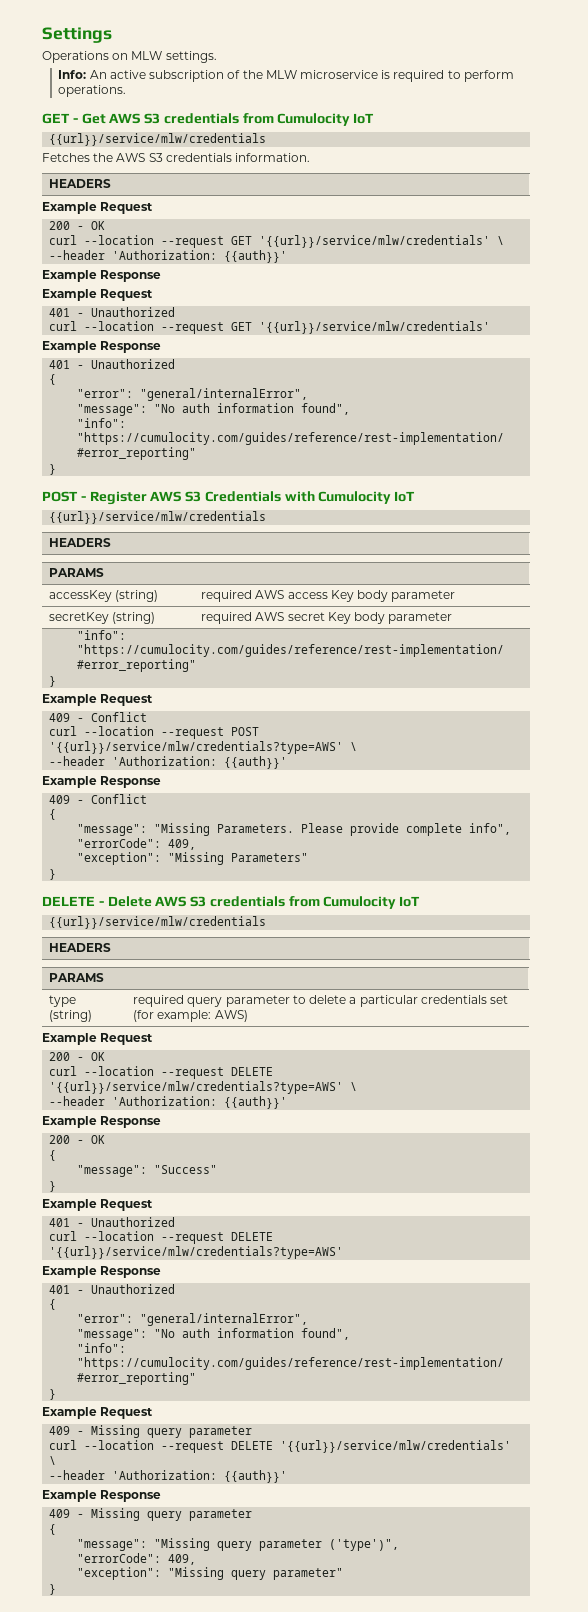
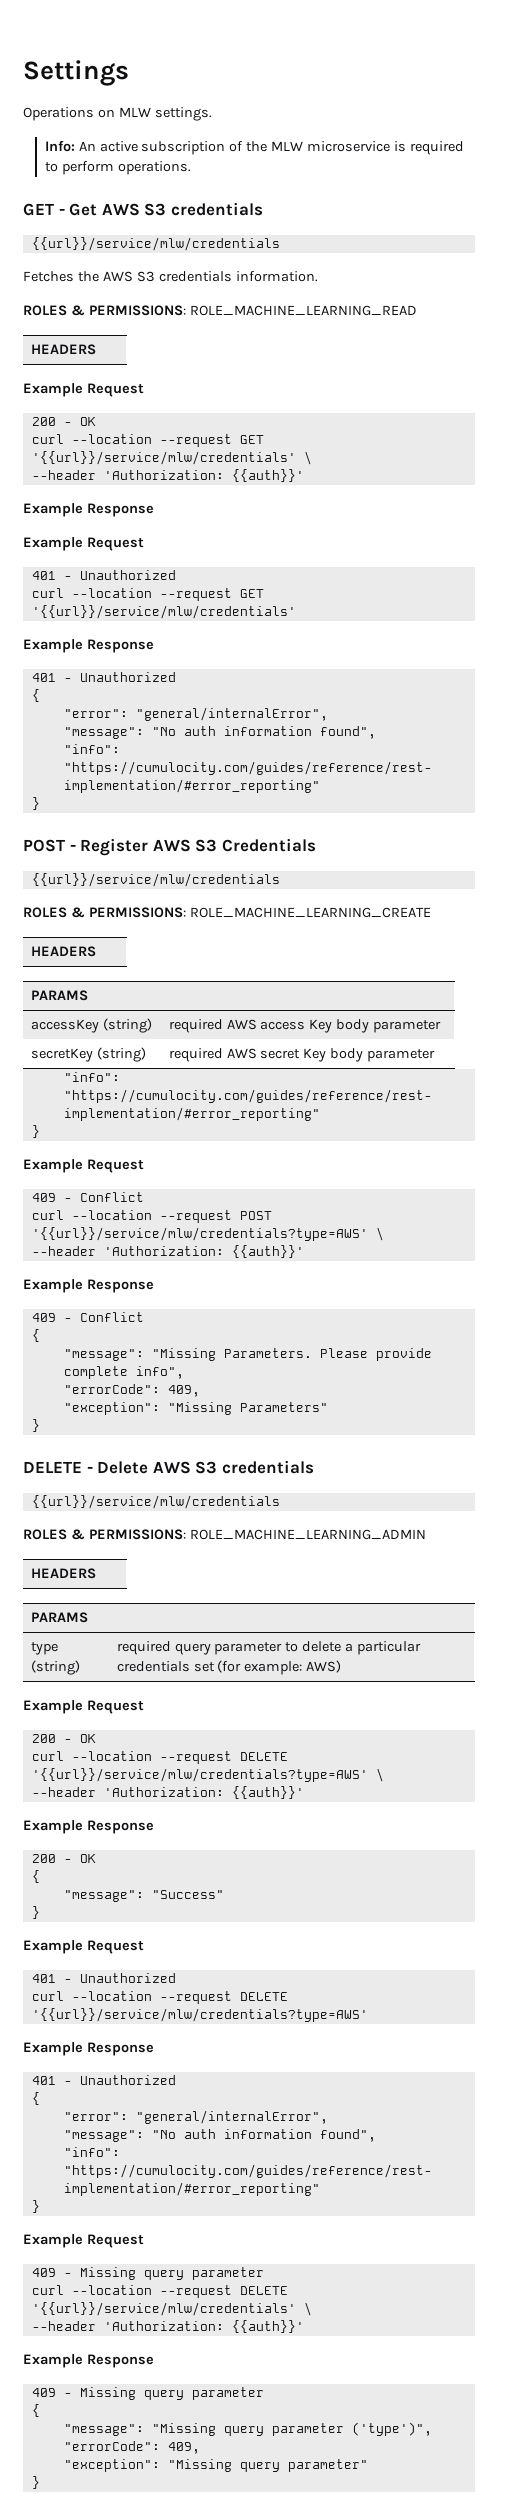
- GET - Get AWS S3 credentials from Cumulocity IoT
+ GET - Get AWS S3 credentials
+ ROLES & PERMISSIONS: ROLE_MACHINE_LEARNING_READ
- POST - Register AWS S3 Credentials with Cumulocity IoT
+ POST - Register AWS S3 Credentials
  {{url}}/service/mlw/credentials
+ ROLES & PERMISSIONS: ROLE_MACHINE_LEARNING_CREATE
- DELETE - Delete AWS S3 credentials from Cumulocity IoT
+ DELETE - Delete AWS S3 credentials
  {{url}}/service/mlw/credentials
+ ROLES & PERMISSIONS: ROLE_MACHINE_LEARNING_ADMIN

